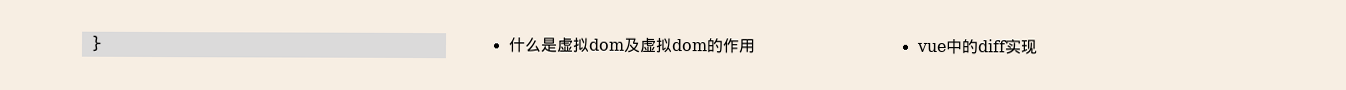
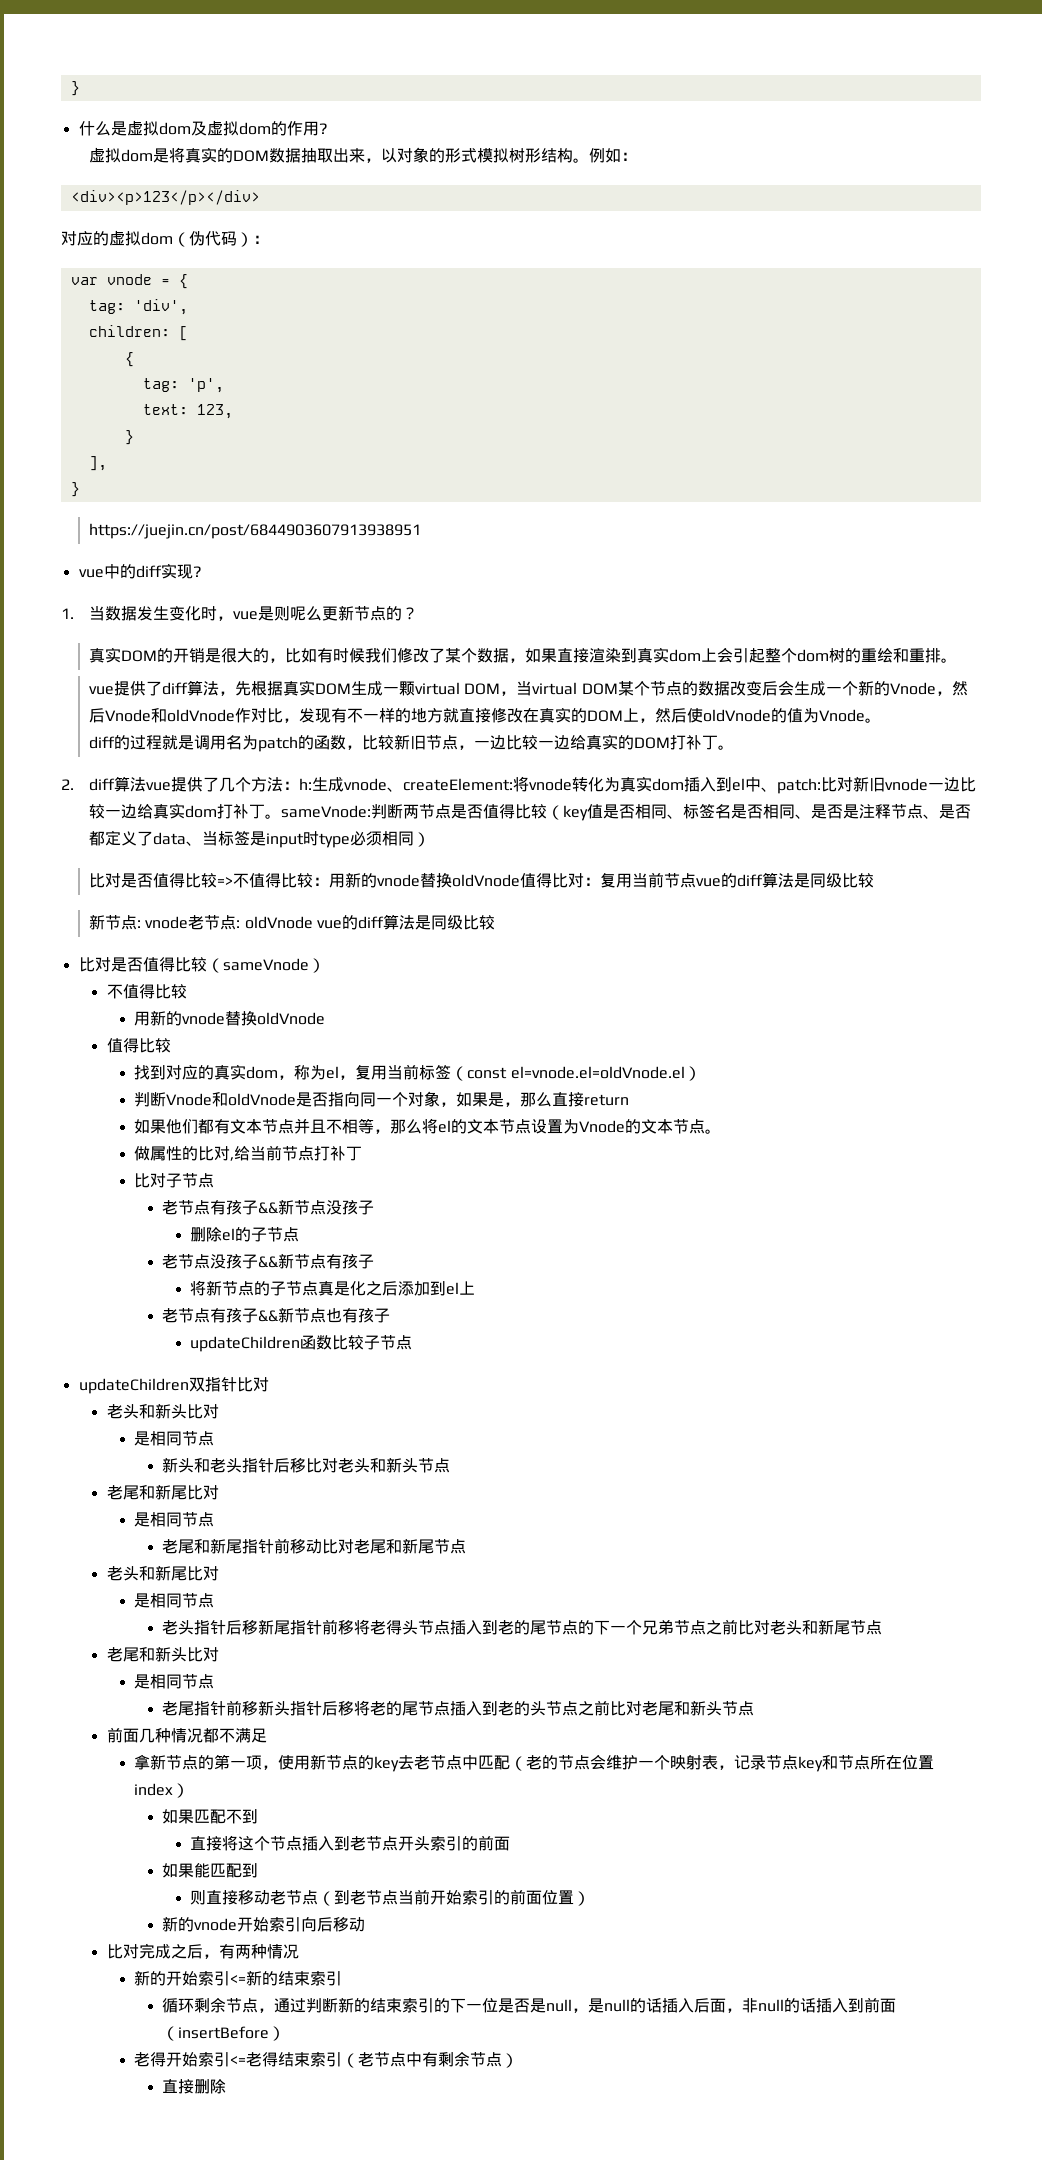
- 什么是虚拟dom及虚拟dom的作用
- vue中的diff实现
+ 什么是虚拟dom及虚拟dom的作用?
+ 虚拟dom是将真实的DOM数据抽取出来，以对象的形式模拟树形结构。例如：
+ <div><p>123</p></div>
+ 对应的虚拟dom（伪代码）：
+ var vnode = {
+ tag: 'div',
+ children: [
+ {
+ tag: 'p',
+ text: 123,
+ }
+ ],
+ }
+ https://juejin.cn/post/6844903607913938951
+ vue中的diff实现?
+ 1.当数据发生变化时，vue是则呢么更新节点的？
+ 真实DOM的开销是很大的，比如有时候我们修改了某个数据，如果直接渲染到真实dom上会引起整个dom树的重绘和重排。
+ vue提供了diff算法，先根据真实DOM生成一颗virtual DOM，当virtual DOM某个节点的数据改变后会生成一个新的Vnode，然后Vnode和oldVnode作对比，发现有不一样的地方就直接修改在真实的DOM上，然后使oldVnode的值为Vnode。
+ diff的过程就是调用名为patch的函数，比较新旧节点，一边比较一边给真实的DOM打补丁。
+ 2. diff算法vue提供了几个方法：h:生成vnode、createElement:将vnode转化为真实dom插入到el中、patch:比对新旧vnode一边比较一边给真实dom打补丁。sameVnode:判断两节点是否值得比较（key值是否相同、标签名是否相同、是否是注释节点、是否都定义了data、当标签是input时type必须相同）
+ 比对是否值得比较=>不值得比较：用新的vnode替换oldVnode值得比对：复用当前节点vue的diff算法是同级比较
+ 新节点: vnode老节点: oldVnode vue的diff算法是同级比较
+ 比对是否值得比较（sameVnode）
+ 不值得比较
+ 用新的vnode替换oldVnode
+ 值得比较
+ 找到对应的真实dom，称为el，复用当前标签（const el=vnode.el=oldVnode.el）
+ 判断Vnode和oldVnode是否指向同一个对象，如果是，那么直接return
+ 如果他们都有文本节点并且不相等，那么将el的文本节点设置为Vnode的文本节点。
+ 做属性的比对,给当前节点打补丁
+ 比对子节点
+ 老节点有孩子&&新节点没孩子
+ 删除el的子节点
+ 老节点没孩子&&新节点有孩子
+ 将新节点的子节点真是化之后添加到el上
+ 老节点有孩子&&新节点也有孩子
+ updateChildren函数比较子节点
+ updateChildren双指针比对
+ 老头和新头比对
+ 是相同节点
+ 新头和老头指针后移比对老头和新头节点
+ 老尾和新尾比对
+ 是相同节点
+ 老尾和新尾指针前移动比对老尾和新尾节点
+ 老头和新尾比对
+ 是相同节点
+ 老头指针后移新尾指针前移将老得头节点插入到老的尾节点的下一个兄弟节点之前比对老头和新尾节点
+ 老尾和新头比对
+ 是相同节点
+ 老尾指针前移新头指针后移将老的尾节点插入到老的头节点之前比对老尾和新头节点
+ 前面几种情况都不满足
+ 拿新节点的第一项，使用新节点的key去老节点中匹配（老的节点会维护一个映射表，记录节点key和节点所在位置index）
+ 如果匹配不到
+ 直接将这个节点插入到老节点开头索引的前面
+ 如果能匹配到
+ 则直接移动老节点（到老节点当前开始索引的前面位置）
+ 新的vnode开始索引向后移动
+ 比对完成之后，有两种情况
+ 新的开始索引<=新的结束索引
+ 循环剩余节点，通过判断新的结束索引的下一位是否是null，是null的话插入后面，非null的话插入到前面（insertBefore）
+ 老得开始索引<=老得结束索引（老节点中有剩余节点）
+ 直接删除

